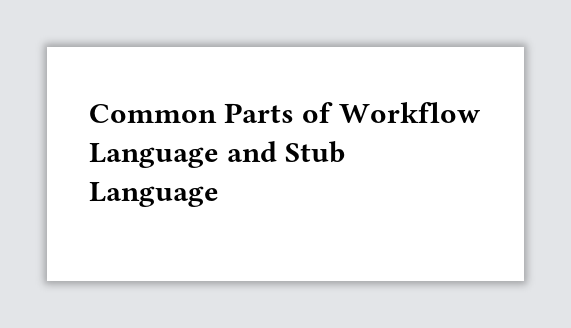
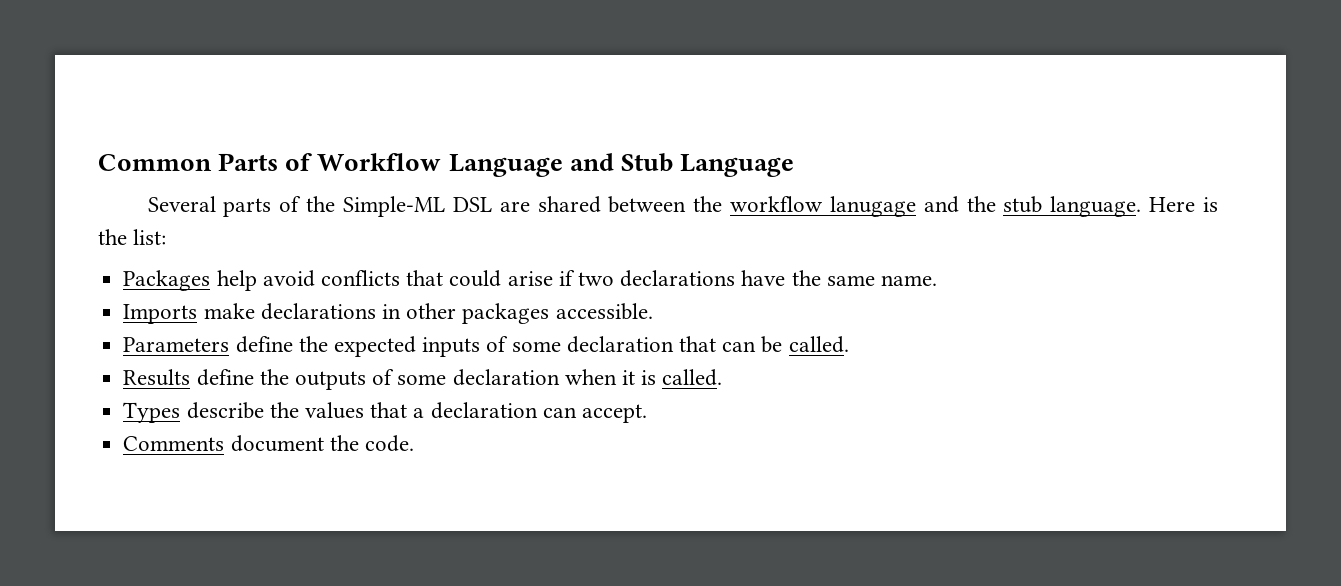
+ Several parts of the Simple-ML DSL are shared between the workflow lanugage and the stub language. Here is the list:
+ Packages help avoid conflicts that could arise if two declarations have the same name.
+ Imports make declarations in other packages accessible.
+ Parameters define the expected inputs of some declaration that can be called.
+ Results define the outputs of some declaration when it is called.
+ Types describe the values that a declaration can accept.
+ Comments document the code.

